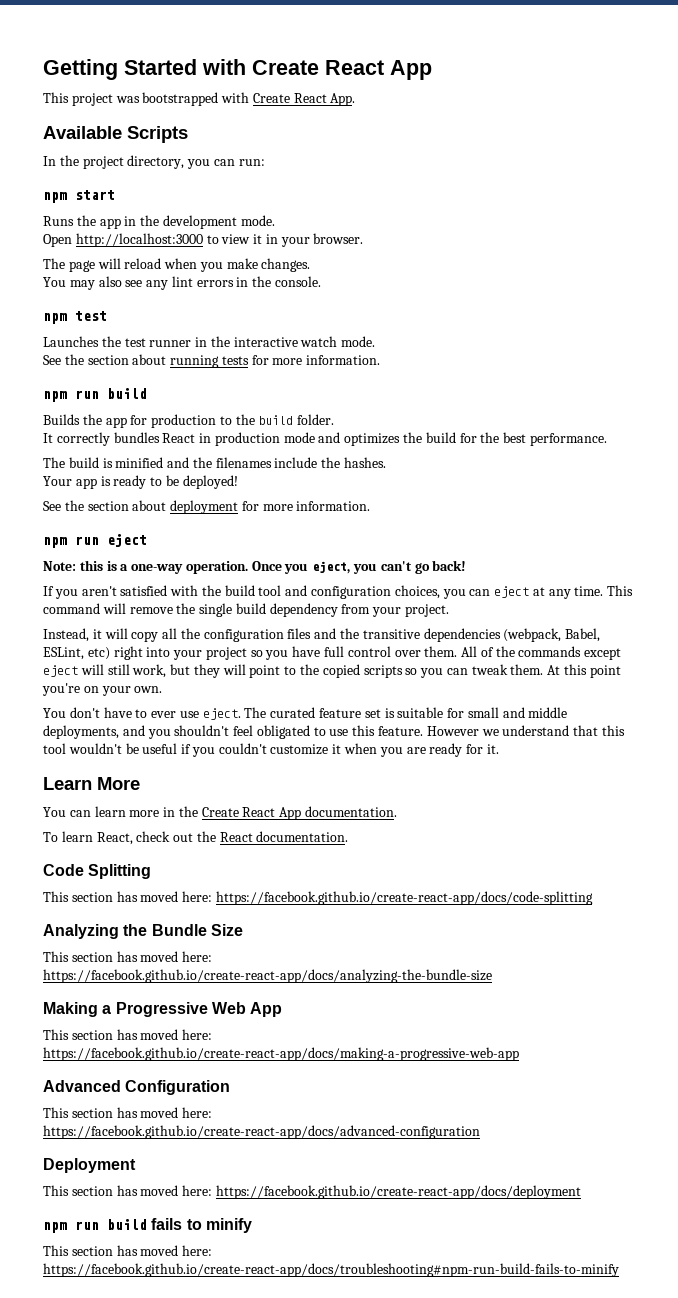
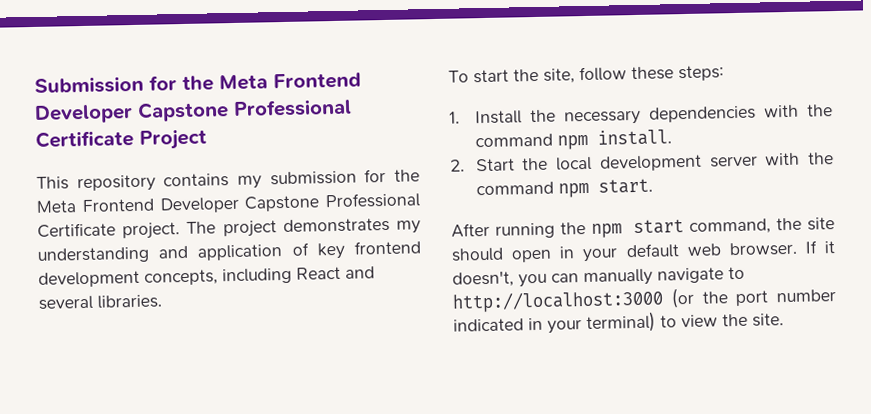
- Getting Started with Create React App
- This project was bootstrapped with Create React App.
- Available Scripts
- In the project directory, you can run:
- npm start
- Runs the app in the development mode.
- Open http://localhost:3000 to view it in your browser.
- The page will reload when you make changes.
- You may also see any lint errors in the console.
- npm test
- Launches the test runner in the interactive watch mode.
- See the section about running tests for more information.
- npm run build
- Builds the app for production to the build folder.
- It correctly bundles React in production mode and optimizes the build for the best performance.
- The build is minified and the filenames include the hashes.
- Your app is ready to be deployed!
- See the section about deployment for more information.
- npm run eject
- Note: this is a one-way operation. Once you eject, you can't go back!
- If you aren't satisfied with the build tool and configuration choices, you can eject at any time. This command will remove the single build dependency from your project.
- Instead, it will copy all the configuration files and the transitive dependencies (webpack, Babel, ESLint, etc) right into your project so you have full control over them. All of the commands except eject will still work, but they will point to the copied scripts so you can tweak them. At this point you're on your own.
- You don't have to ever use eject. The curated feature set is suitable for small and middle deployments, and you shouldn't feel obligated to use this feature. However we understand that this tool wouldn't be useful if you couldn't customize it when you are ready for it.
- Learn More
- You can learn more in the Create React App documentation.
- To learn React, check out the React documentation.
- Code Splitting
- This section has moved here: https://facebook.github.io/create-react-app/docs/code-splitting
- Analyzing the Bundle Size
- This section has moved here: https://facebook.github.io/create-react-app/docs/analyzing-the-bundle-size
- Making a Progressive Web App
- This section has moved here: https://facebook.github.io/create-react-app/docs/making-a-progressive-web-app
- Advanced Configuration
- This section has moved here: https://facebook.github.io/create-react-app/docs/advanced-configuration
- Deployment
- This section has moved here: https://facebook.github.io/create-react-app/docs/deployment
- npm run build fails to minify
- This section has moved here: https://facebook.github.io/create-react-app/docs/troubleshooting#npm-run-build-fails-to-minify
+ Submission for the Meta Frontend Developer Capstone Professional Certificate Project
+ This repository contains my submission for the Meta Frontend Developer Capstone Professional Certificate project. The project demonstrates my understanding and application of key frontend development concepts, including React and several libraries.
+ To start the site, follow these steps:
+ 1. Install the necessary dependencies with the command npm install.
+ 2. Start the local development server with the command npm start.
+ After running the npm start command, the site should open in your default web browser. If it doesn't, you can manually navigate to http://localhost:3000 (or the port number indicated in your terminal) to view the site.

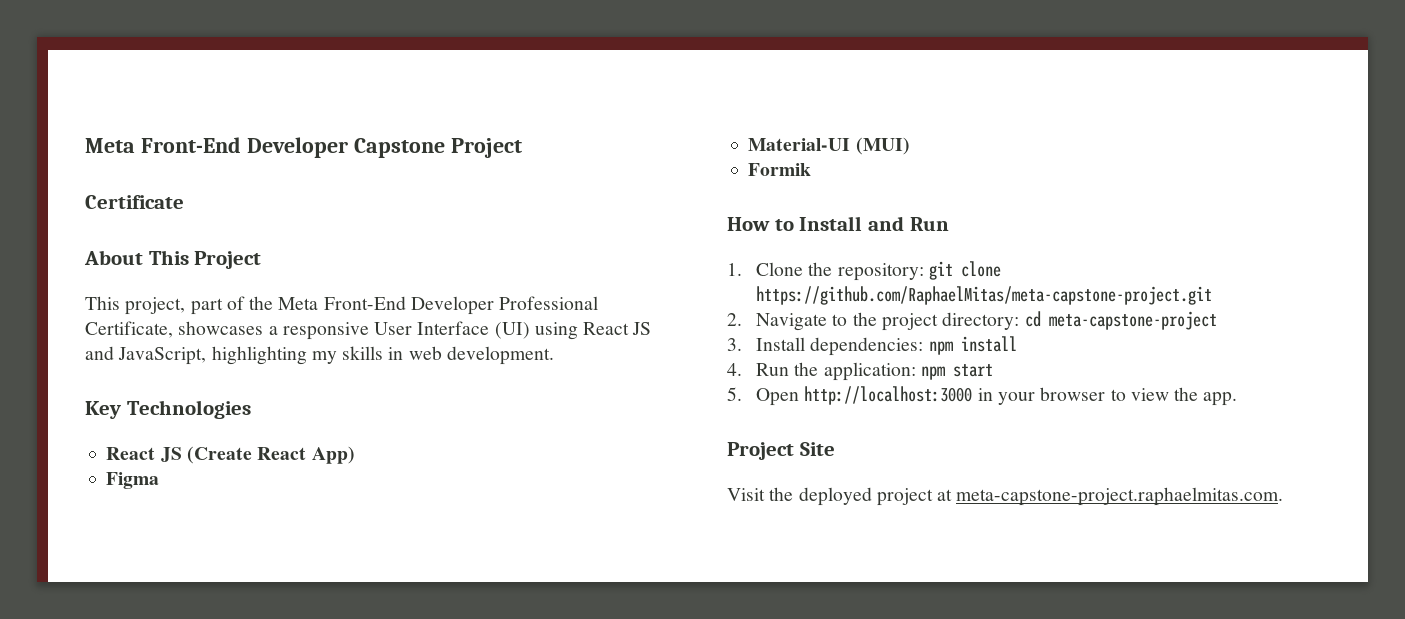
- Submission for the Meta Frontend Developer Capstone Professional Certificate Project
+ Meta Front-End Developer Capstone Project
+ Certificate
+ About This Project
- This repository contains my submission for the Meta Frontend Developer Capstone Professional Certificate project. The project demonstrates my understanding and application of key frontend development concepts, including React and several libraries.
- To start the site, follow these steps:
- 1. Install the necessary dependencies with the command npm install.
- 2. Start the local development server with the command npm start.
- After running the npm start command, the site should open in your default web browser. If it doesn't, you can manually navigate to http://localhost:3000 (or the port number indicated in your terminal) to view the site.
+ This project, part of the Meta Front-End Developer Professional Certificate, showcases a responsive User Interface (UI) using React JS and JavaScript, highlighting my skills in web development.
+ Key Technologies
+ React JS (Create React App)
+ Figma
+ Material-UI (MUI)
+ Formik
+ How to Install and Run
+ 1. Clone the repository: git clone https://github.com/RaphaelMitas/meta-capstone-project.git
+ 2. Navigate to the project directory: cd meta-capstone-project
+ 3. Install dependencies: npm install
+ 4. Run the application: npm start
+ 5. Open http://localhost:3000 in your browser to view the app.
+ Project Site
+ Visit the deployed project at meta-capstone-project.raphaelmitas.com.

